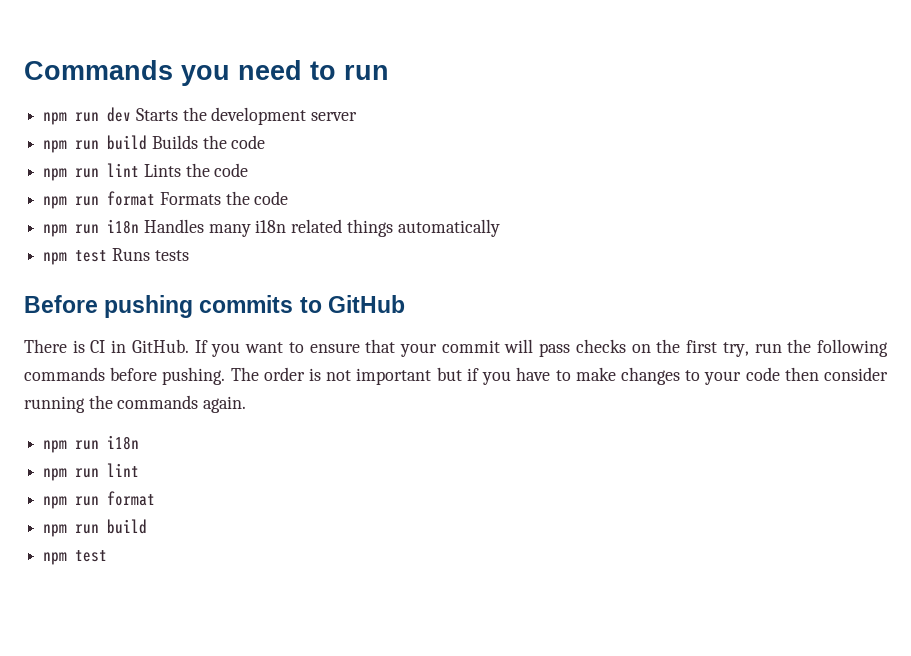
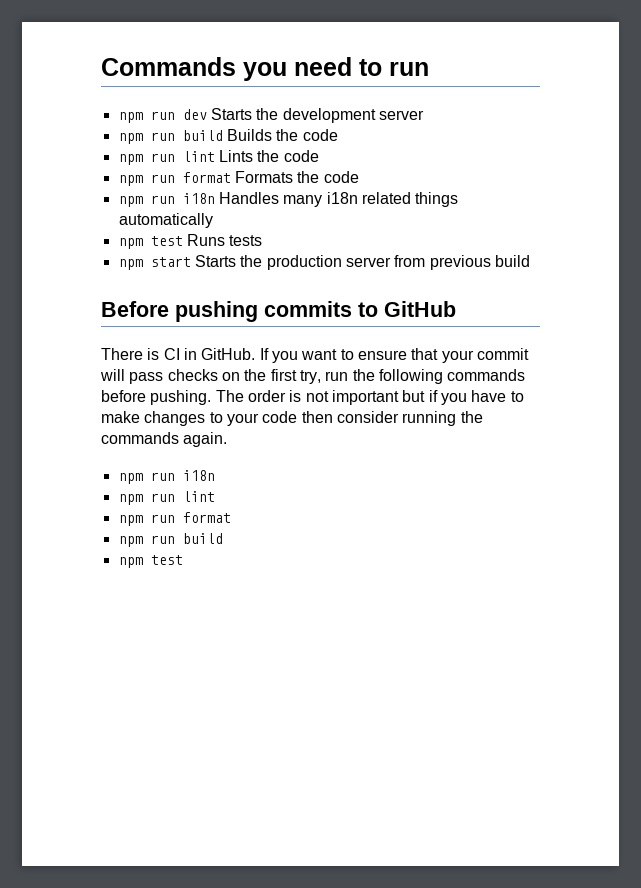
+ npm start Starts the production server from previous build

